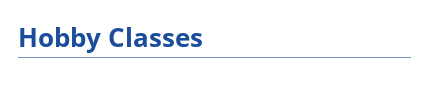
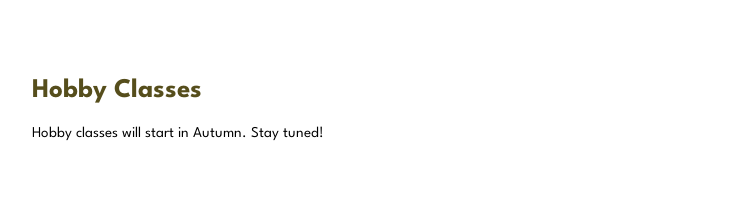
+ Hobby classes will start in Autumn. Stay tuned!

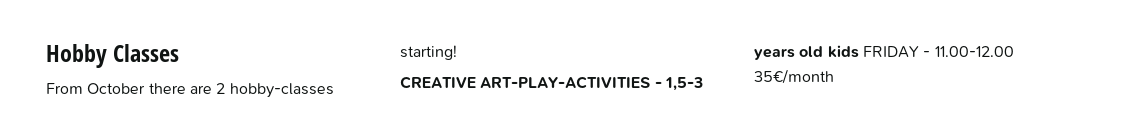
- Hobby classes will start in Autumn. Stay tuned!
+ From October there are 2 hobby-classes starting!
+ CREATIVE ART-PLAY-ACTIVITIES - 1,5-3 years old kids FRIDAY - 11.00-12.00 35€/month

